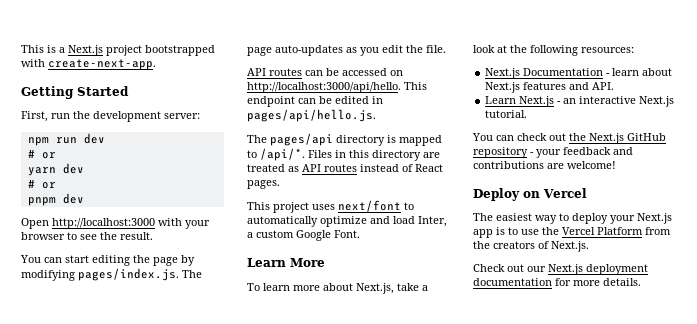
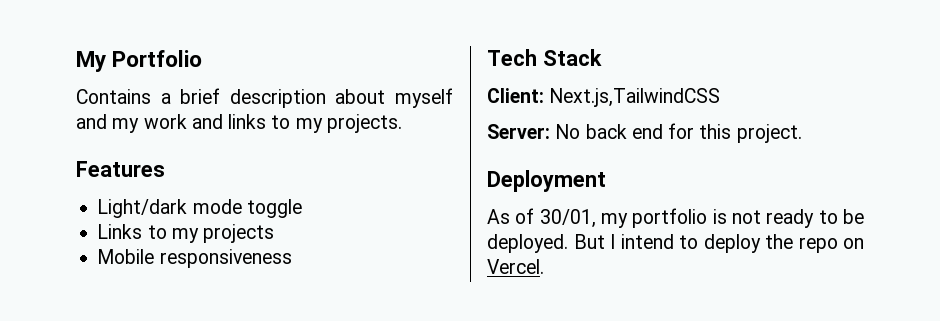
- This is a Next.js project bootstrapped with create-next-app.
- Getting Started
- First, run the development server:
- npm run dev
- # or
- yarn dev
- # or
- pnpm dev
- Open http://localhost:3000 with your browser to see the result.
- You can start editing the page by modifying pages/index.js. The page auto-updates as you edit the file.
- API routes can be accessed on http://localhost:3000/api/hello. This endpoint can be edited in pages/api/hello.js.
- The pages/api directory is mapped to /api/*. Files in this directory are treated as API routes instead of React pages.
- This project uses next/font to automatically optimize and load Inter, a custom Google Font.
- Learn More
- To learn more about Next.js, take a look at the following resources:
- Next.js Documentation - learn about Next.js features and API.
- Learn Next.js - an interactive Next.js tutorial.
- You can check out the Next.js GitHub repository - your feedback and contributions are welcome!
- Deploy on Vercel
- The easiest way to deploy your Next.js app is to use the Vercel Platform from the creators of Next.js.
- Check out our Next.js deployment documentation for more details.
+ My Portfolio
+ Contains a brief description about myself and my work and links to my projects.
+ Features
+ Light/dark mode toggle
+ Links to my projects
+ Mobile responsiveness
+ Tech Stack
+ Client: Next.js,TailwindCSS
+ Server: No back end for this project.
+ Deployment
+ As of 30/01, my portfolio is not ready to be deployed. But I intend to deploy the repo on Vercel.

